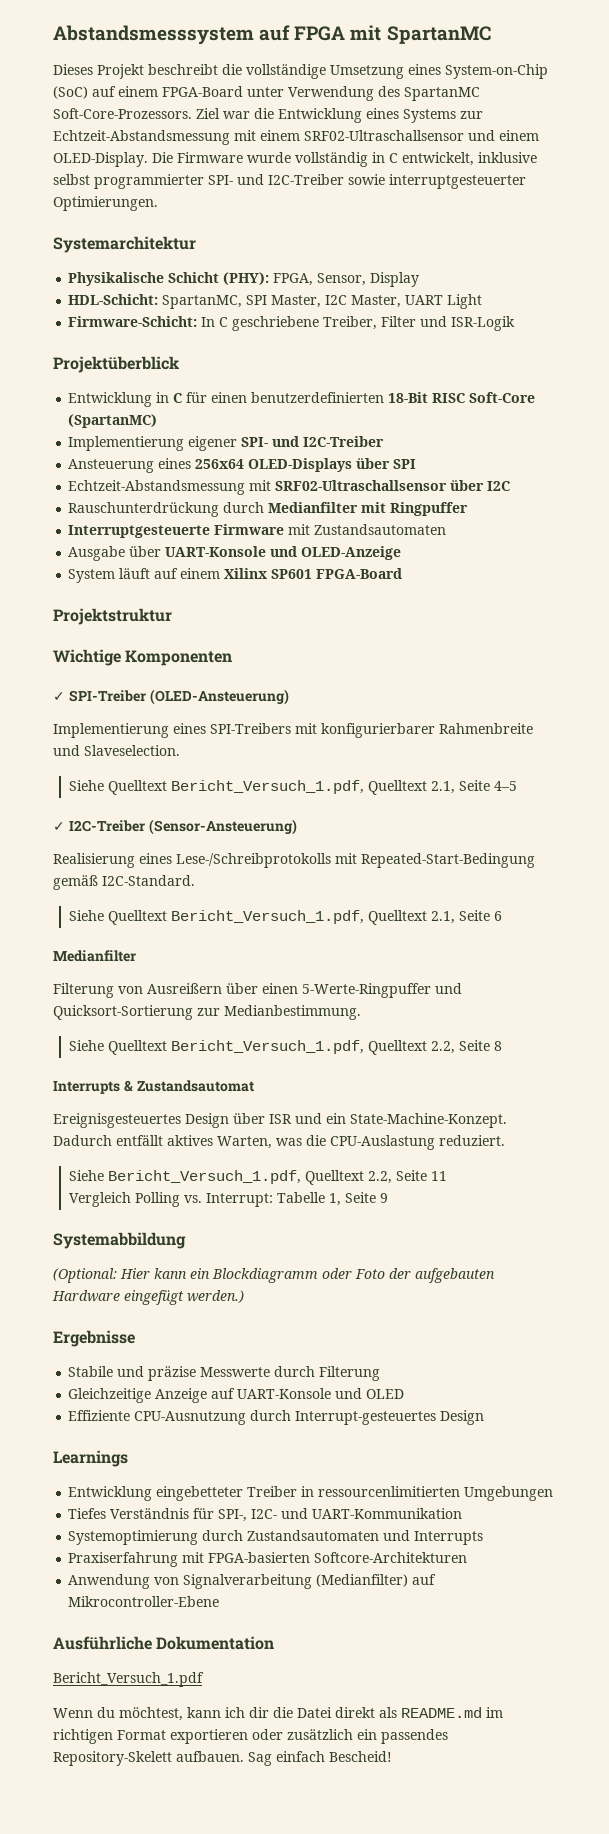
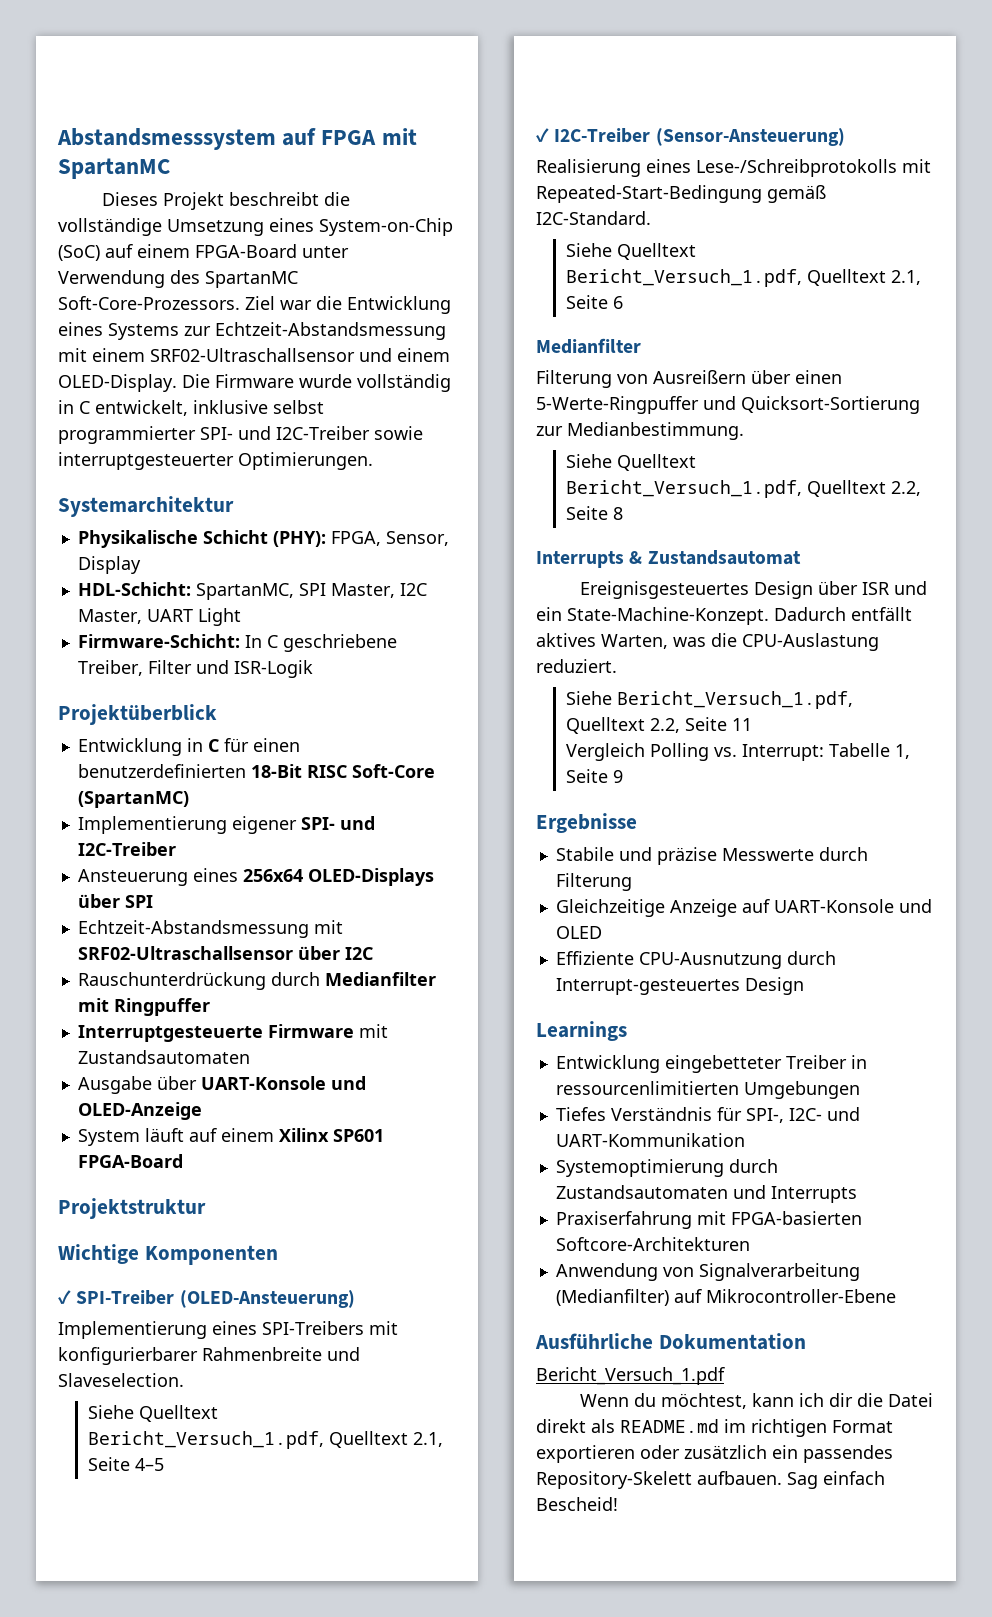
- Systemabbildung
- (Optional: Hier kann ein Blockdiagramm oder Foto der aufgebauten Hardware eingefügt werden.)

